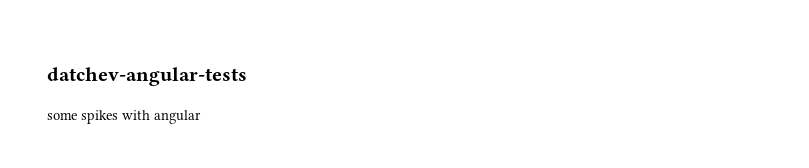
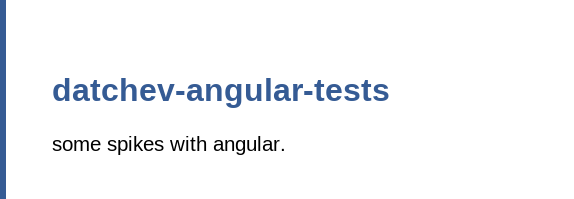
- some spikes with angular
+ some spikes with angular.

